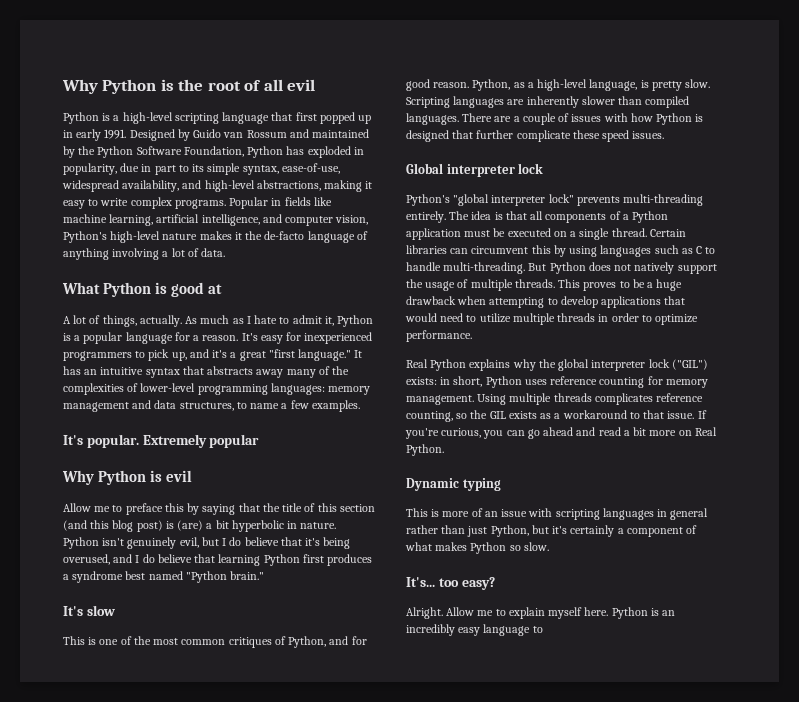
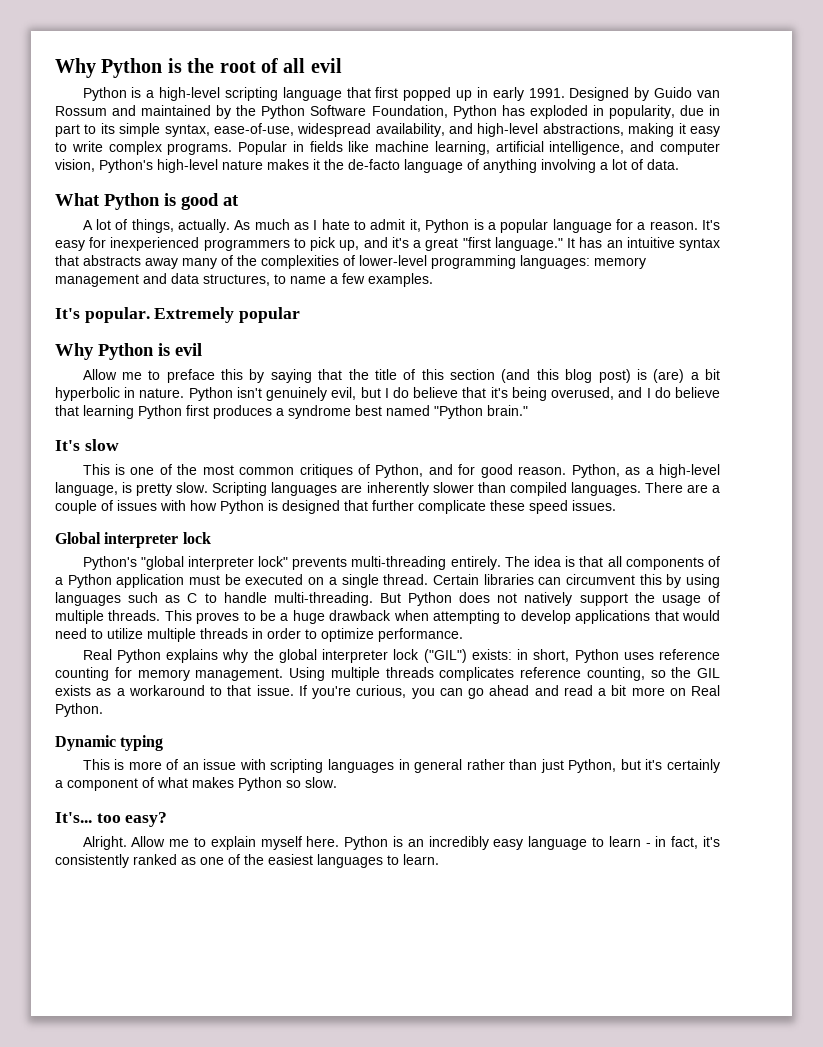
- Python is an incredibly easy language to
+ Python is an incredibly easy language to learn - in fact, it's consistently ranked as one of the easiest languages to learn.

